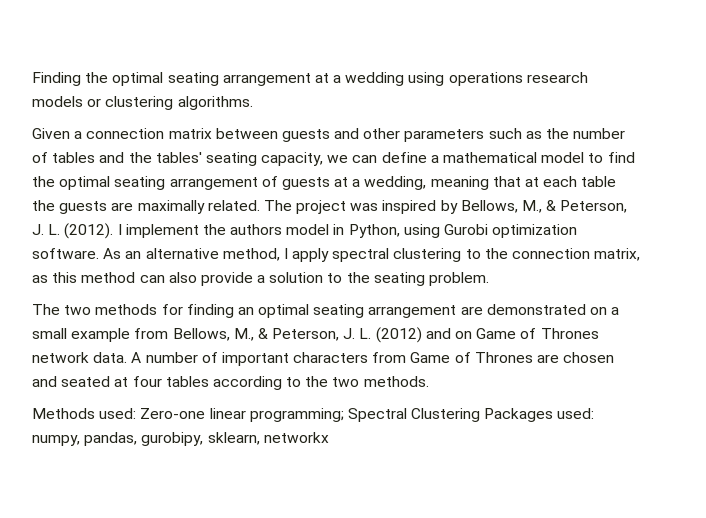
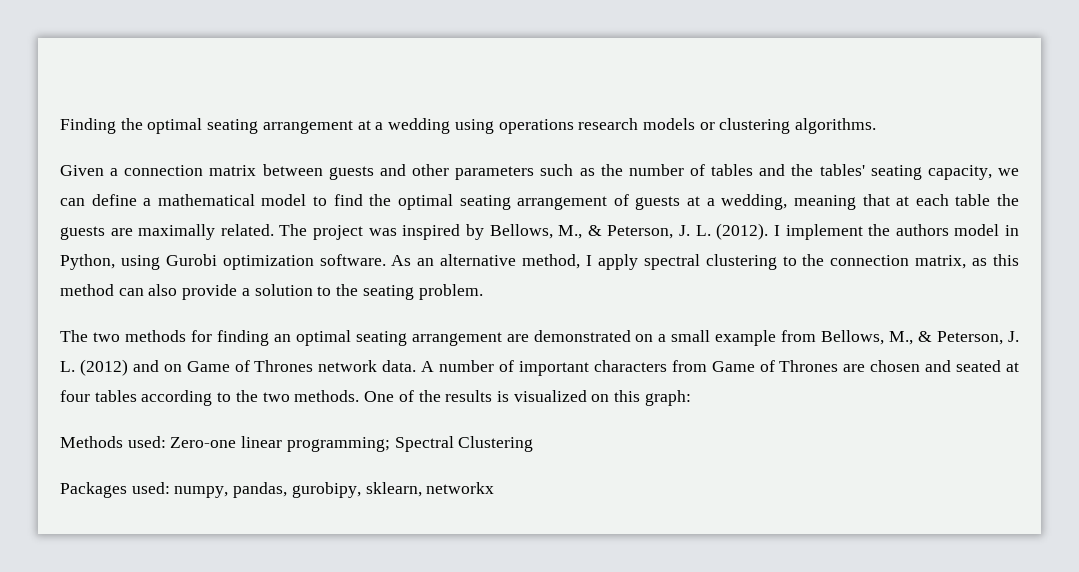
+ One of the results is visualized on this graph:
- Methods used: Zero-one linear programming; Spectral Clustering Packages used: numpy, pandas, gurobipy, sklearn, networkx
+ Methods used: Zero-one linear programming; Spectral Clustering
+ Packages used: numpy, pandas, gurobipy, sklearn, networkx

